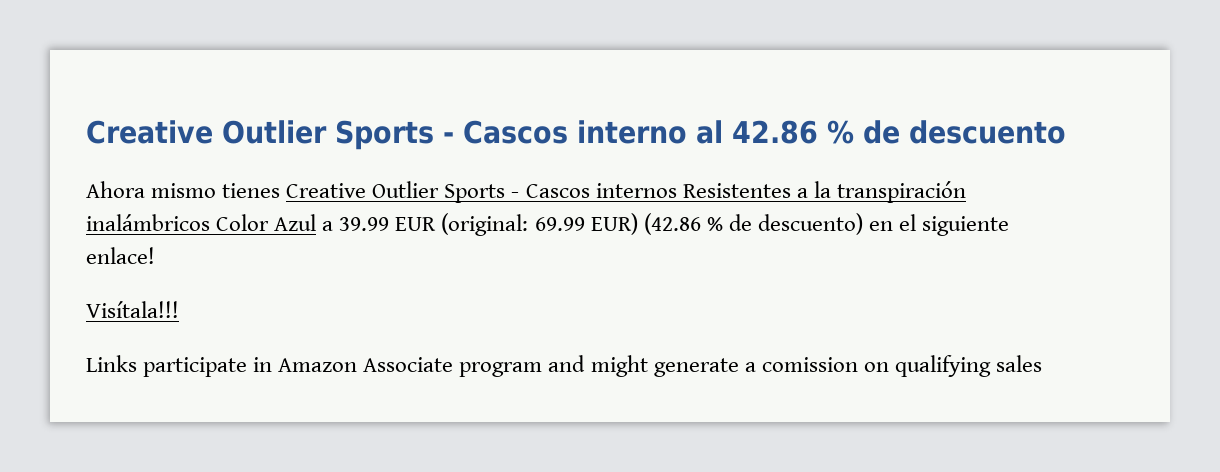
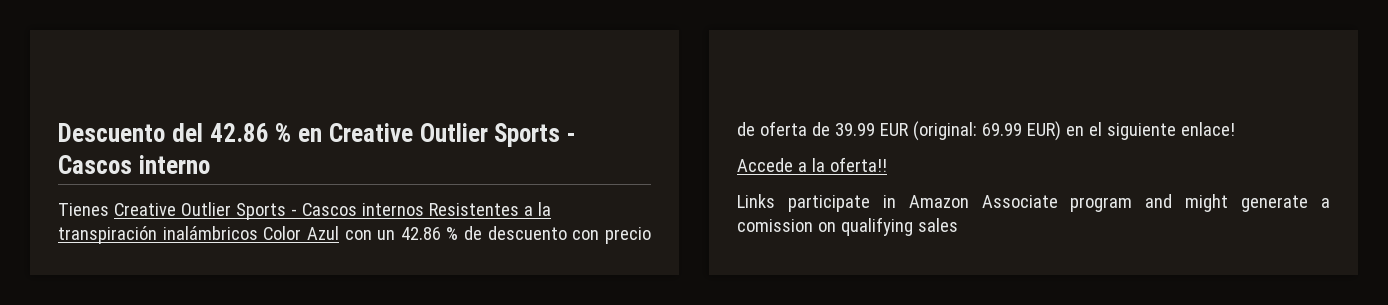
- Creative Outlier Sports - Cascos interno al 42.86 % de descuento
- Ahora mismo tienes Creative Outlier Sports - Cascos internos Resistentes a la transpiración inalámbricos Color Azul a 39.99 EUR (original: 69.99 EUR) (42.86 % de descuento) en el siguiente enlace!
+ Descuento del 42.86 % en Creative Outlier Sports - Cascos interno
+ Tienes Creative Outlier Sports - Cascos internos Resistentes a la transpiración inalámbricos Color Azul con un 42.86 % de descuento con precio de oferta de 39.99 EUR (original: 69.99 EUR) en el siguiente enlace!
- Visítala!!!
+ Accede a la oferta!!

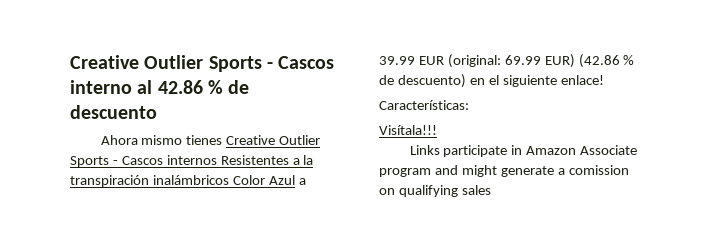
- Descuento del 42.86 % en Creative Outlier Sports - Cascos interno
- Tienes Creative Outlier Sports - Cascos internos Resistentes a la transpiración inalámbricos Color Azul con un 42.86 % de descuento con precio de oferta de 39.99 EUR (original: 69.99 EUR) en el siguiente enlace!
+ Creative Outlier Sports - Cascos interno al 42.86 % de descuento
+ Ahora mismo tienes Creative Outlier Sports - Cascos internos Resistentes a la transpiración inalámbricos Color Azul a 39.99 EUR (original: 69.99 EUR) (42.86 % de descuento) en el siguiente enlace!
- Accede a la oferta!!
+ Características:
+ Visítala!!!

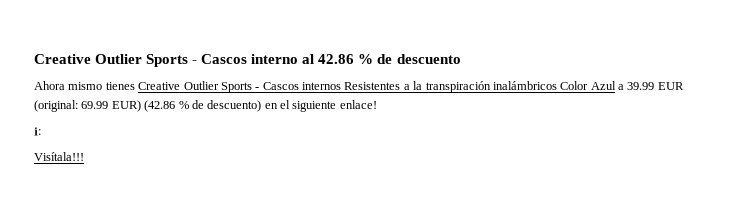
- Características:
+ ℹ:
- Links participate in Amazon Associate program and might generate a comission on qualifying sales

